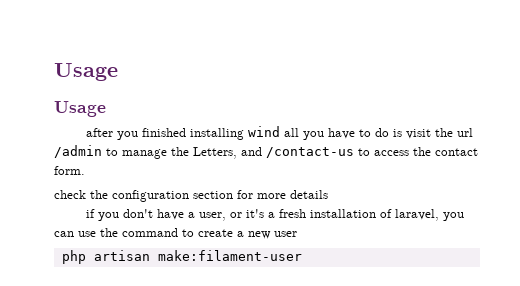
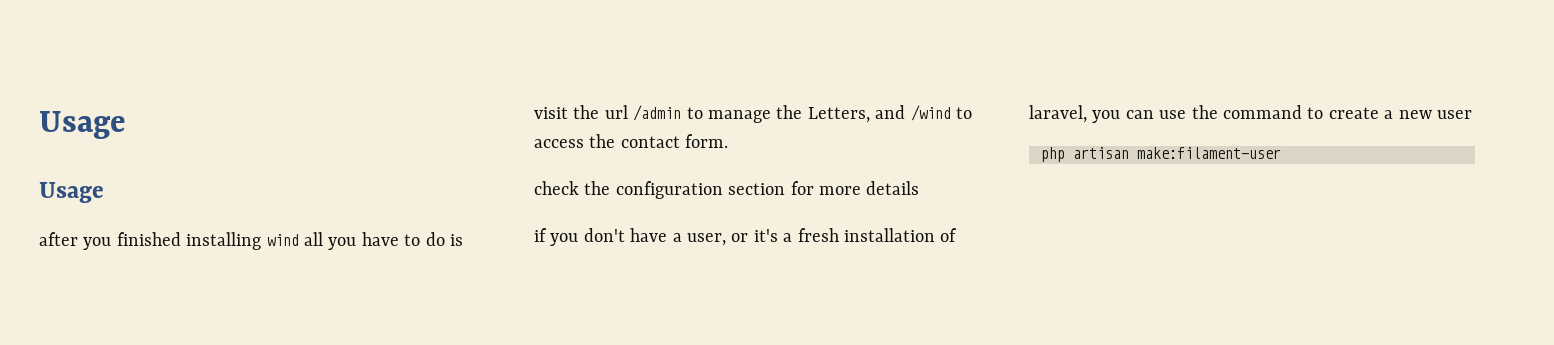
- after you finished installing wind all you have to do is visit the url /admin to manage the Letters, and /contact-us to access the contact form.
+ after you finished installing wind all you have to do is visit the url /admin to manage the Letters, and /wind to access the contact form.

